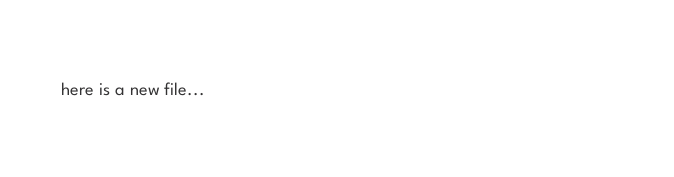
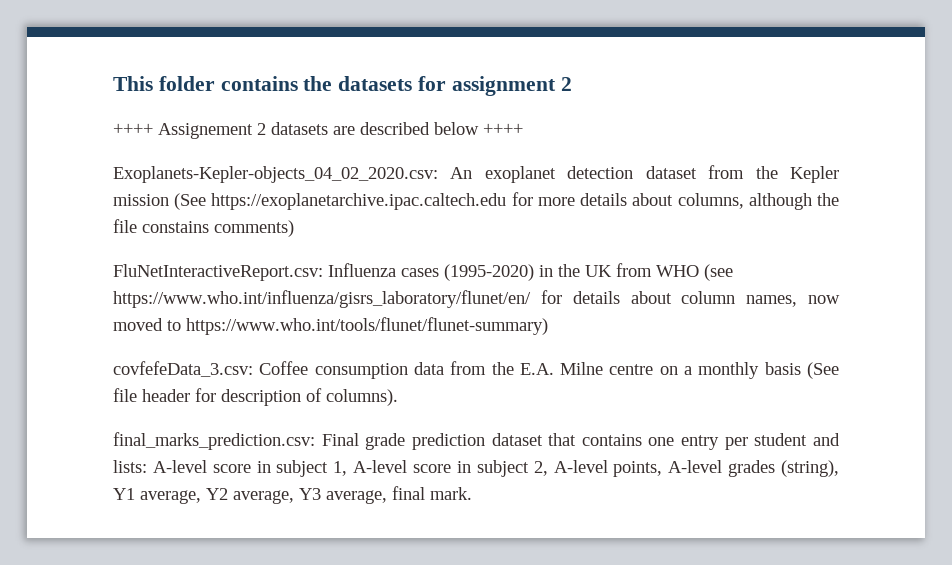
- here is a new file...
+ This folder contains the datasets for assignment 2
+ ++++ Assignement 2 datasets are described below ++++
+ Exoplanets-Kepler-objects_04_02_2020.csv: An exoplanet detection dataset from the Kepler mission (See https://exoplanetarchive.ipac.caltech.edu for more details about columns, although the file constains comments)
+ FluNetInteractiveReport.csv: Influenza cases (1995-2020) in the UK from WHO (see https://www.who.int/influenza/gisrs_laboratory/flunet/en/ for details about column names, now moved to https://www.who.int/tools/flunet/flunet-summary)
+ covfefeData_3.csv: Coffee consumption data from the E.A. Milne centre on a monthly basis (See file header for description of columns).
+ final_marks_prediction.csv: Final grade prediction dataset that contains one entry per student and lists: A-level score in subject 1, A-level score in subject 2, A-level points, A-level grades (string), Y1 average, Y2 average, Y3 average, final mark.

